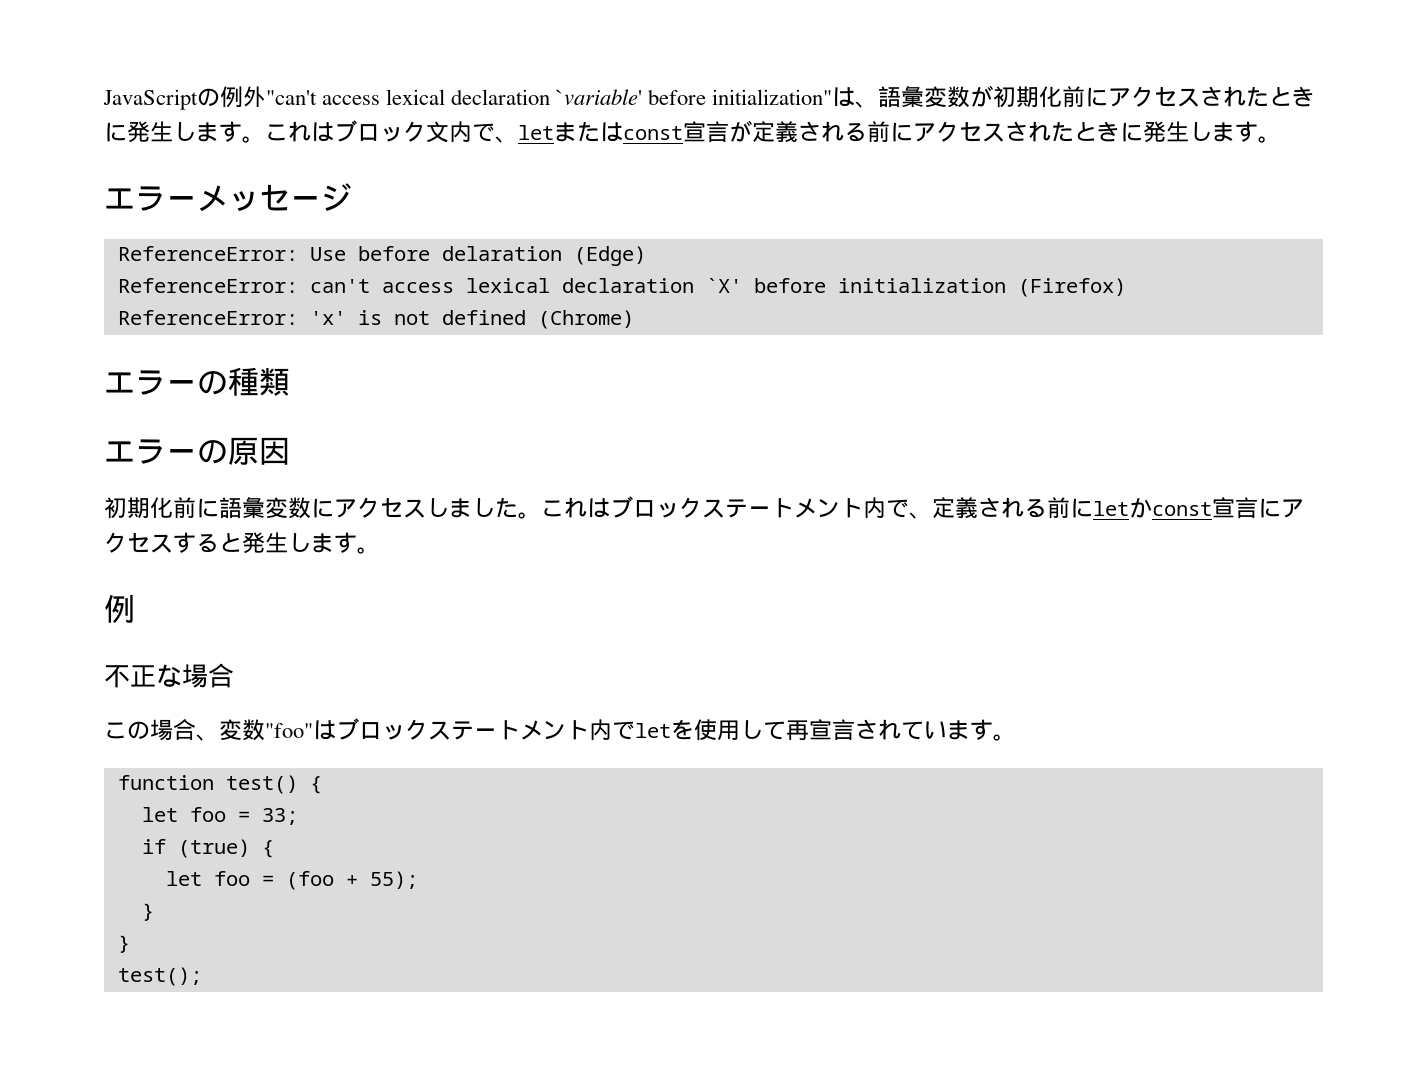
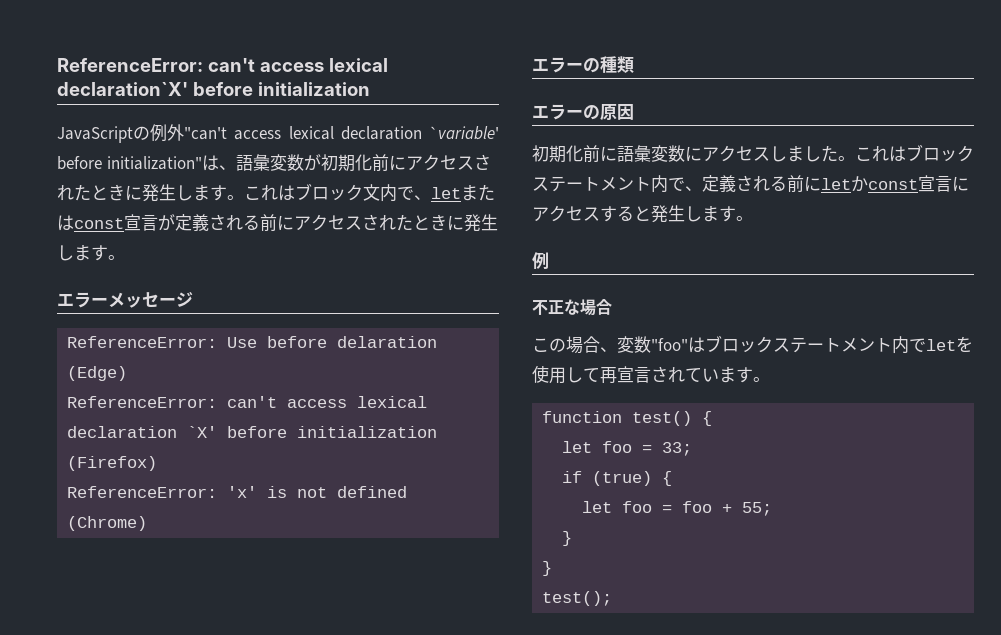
+ ReferenceError: can't access lexical declaration`X' before initialization
- let foo = (foo + 55);
+ let foo = foo + 55;

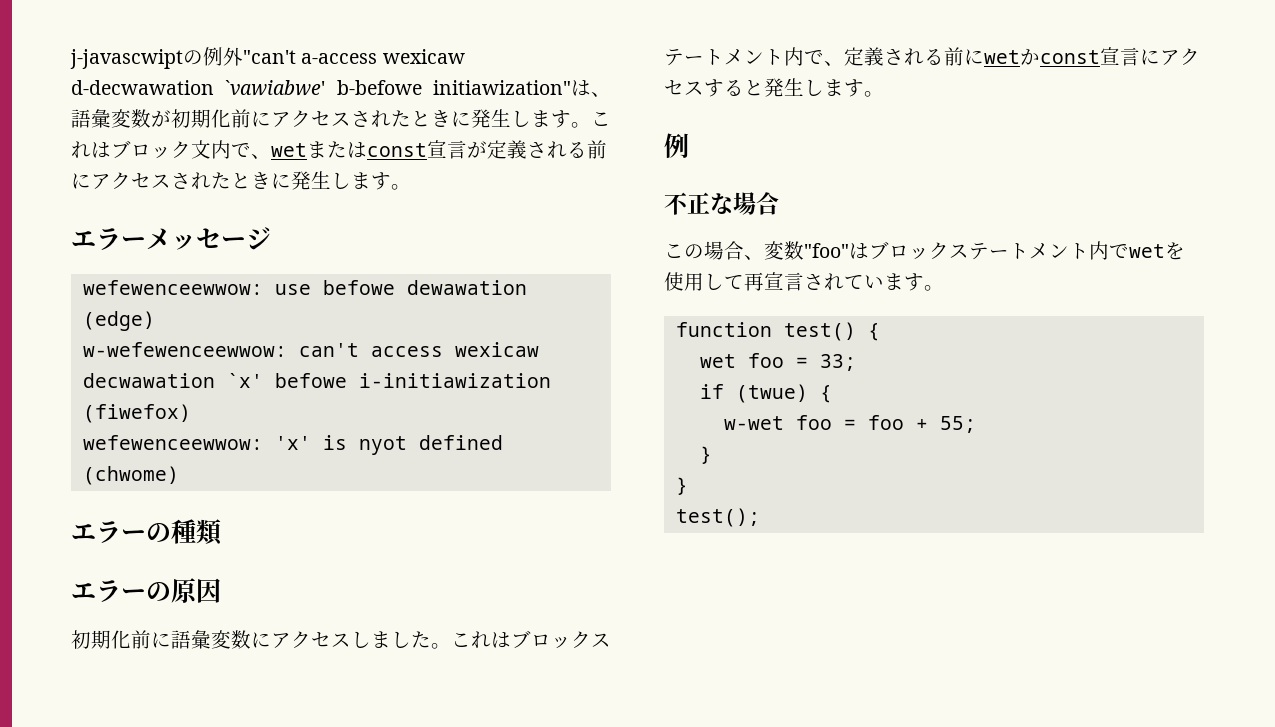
- ReferenceError: can't access lexical declaration`X' before initialization
- JavaScriptの例外"can't access lexical declaration `variable' before initialization"は、語彙変数が初期化前にアクセスされたときに発生します。
+ j-javascwiptの例外"can't a-access wexicaw d-decwawation `vawiabwe' b-befowe initiawization"は、語彙変数が初期化前にアクセスされたときに発生します。
- これはブロック文内で、letまたはconst宣言が定義される前にアクセスされたときに発生します。
+ これはブロック文内で、wetまたはconst宣言が定義される前にアクセスされたときに発生します。
- ReferenceError: Use before delaration (Edge)
- ReferenceError: can't access lexical declaration `X' before initialization (Firefox)
- ReferenceError: 'x' is not defined (Chrome)
+ wefewenceewwow: use befowe dewawation (edge)
+ w-wefewenceewwow: can't access wexicaw decwawation `x' befowe i-initiawization (fiwefox)
+ wefewenceewwow: 'x' is nyot defined (chwome)
- これはブロックステートメント内で、定義される前にletかconst宣言にアクセスすると発生します。
+ これはブロックステートメント内で、定義される前にwetかconst宣言にアクセスすると発生します。
- この場合、変数"foo"はブロックステートメント内でletを使用して再宣言されています。
+ この場合、変数"foo"はブロックステートメント内でwetを使用して再宣言されています。
- let foo = 33;
+ wet foo = 33;
- if (true) {
- let foo = foo + 55;
+ if (twue) {
+ w-wet foo = foo + 55;

